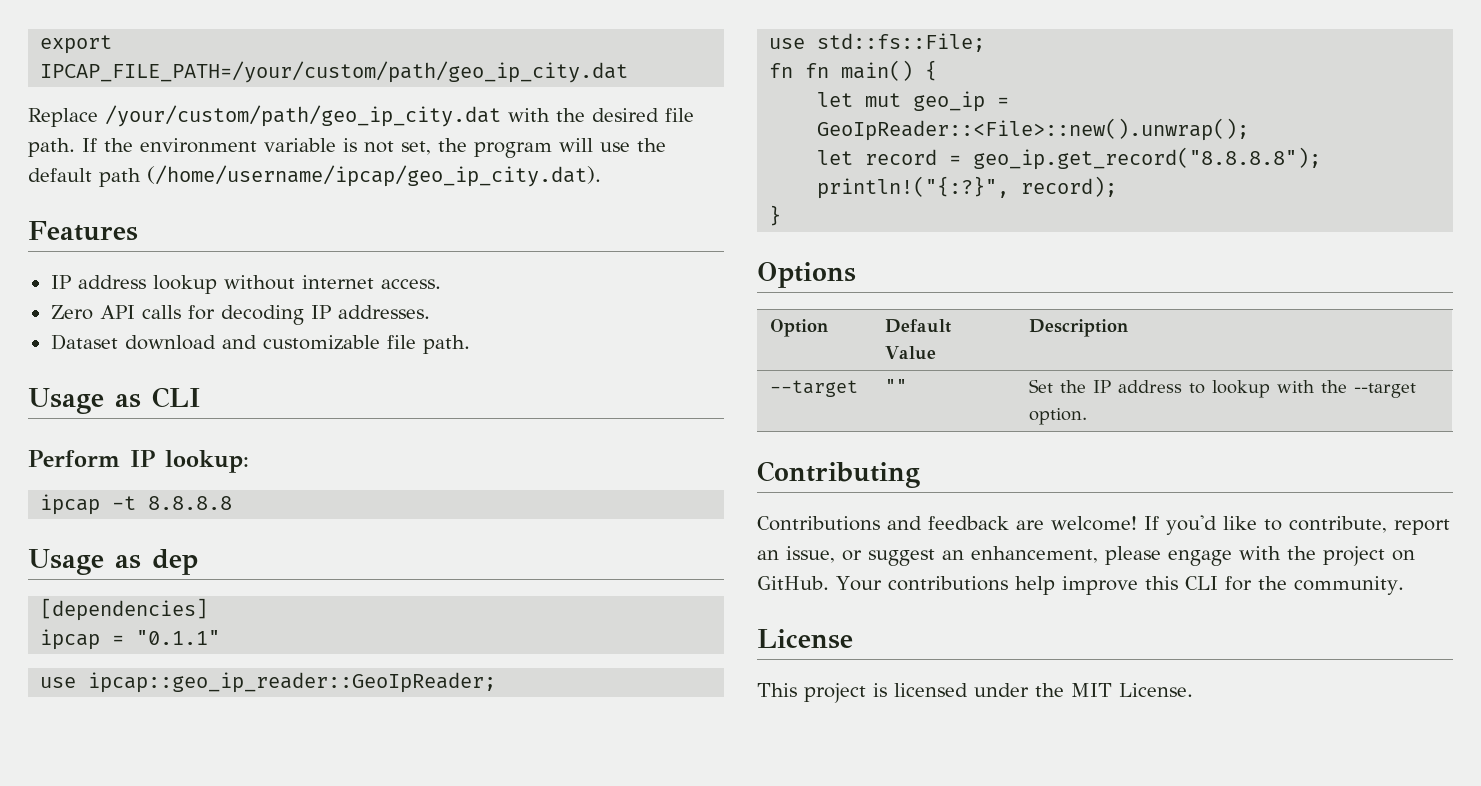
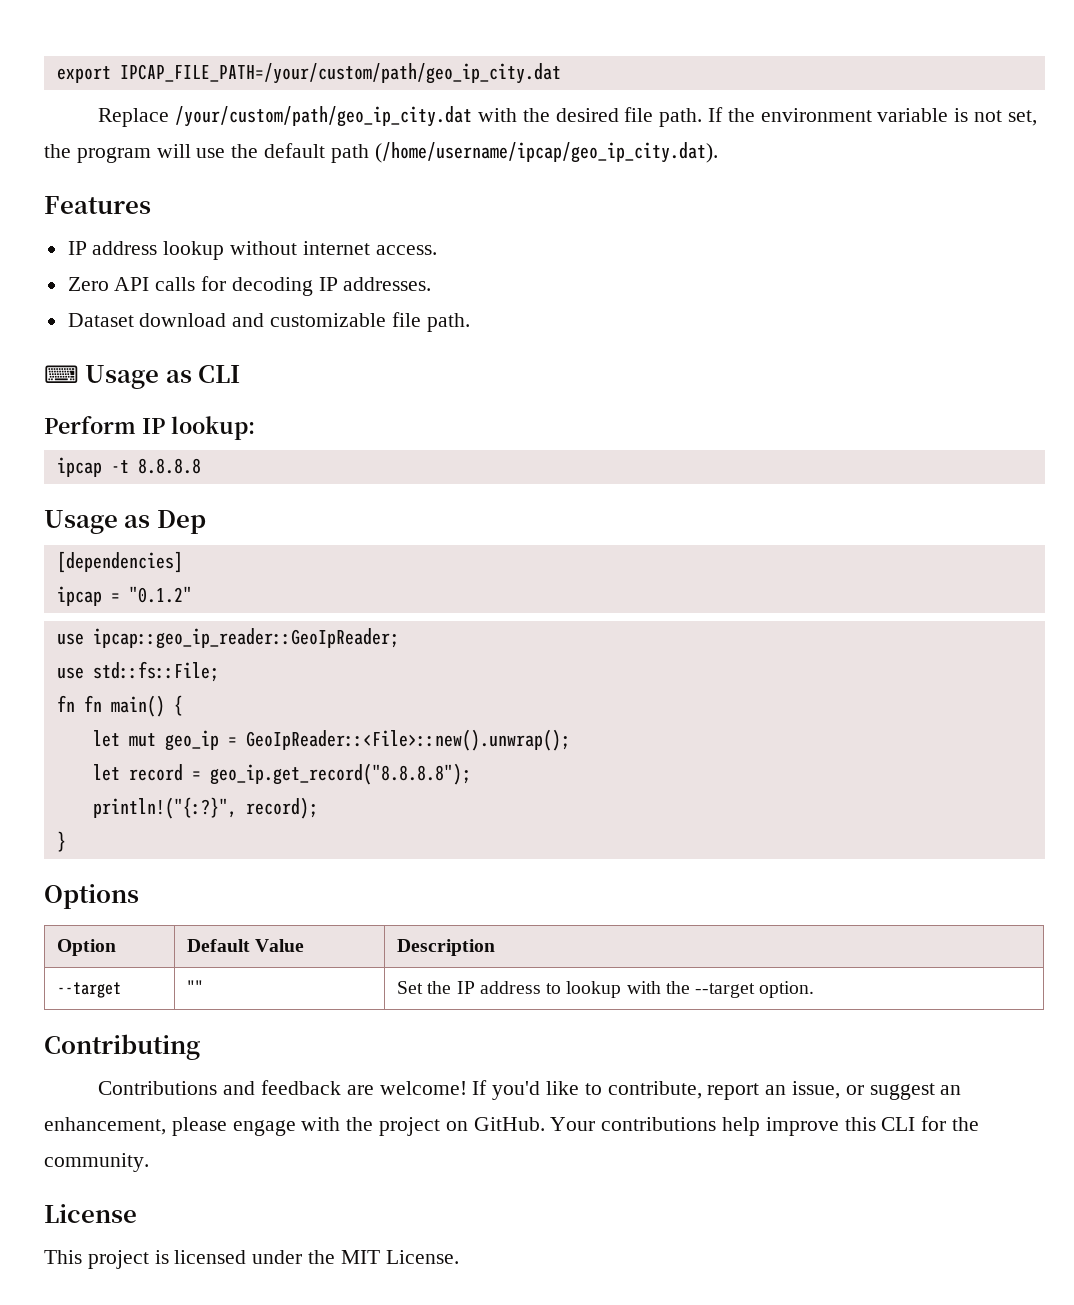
- Usage as CLI
+ ⌨ Usage as CLI
- Usage as dep
+ Usage as Dep
- ipcap = "0.1.1"
+ ipcap = "0.1.2"

